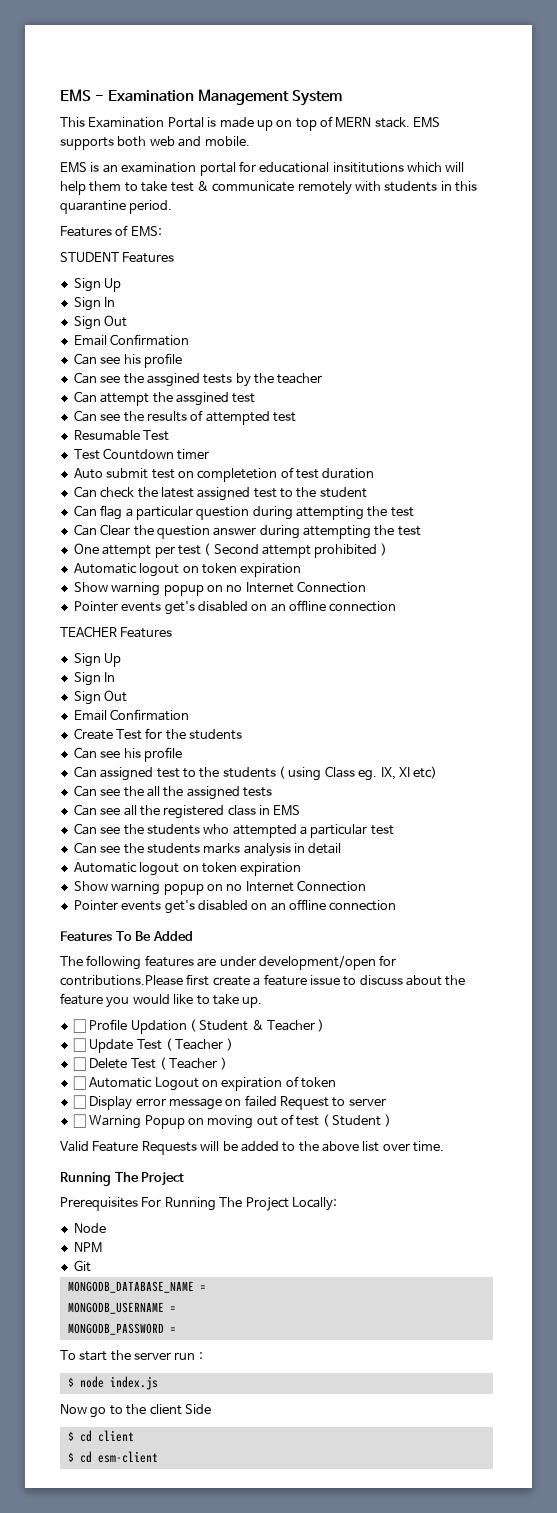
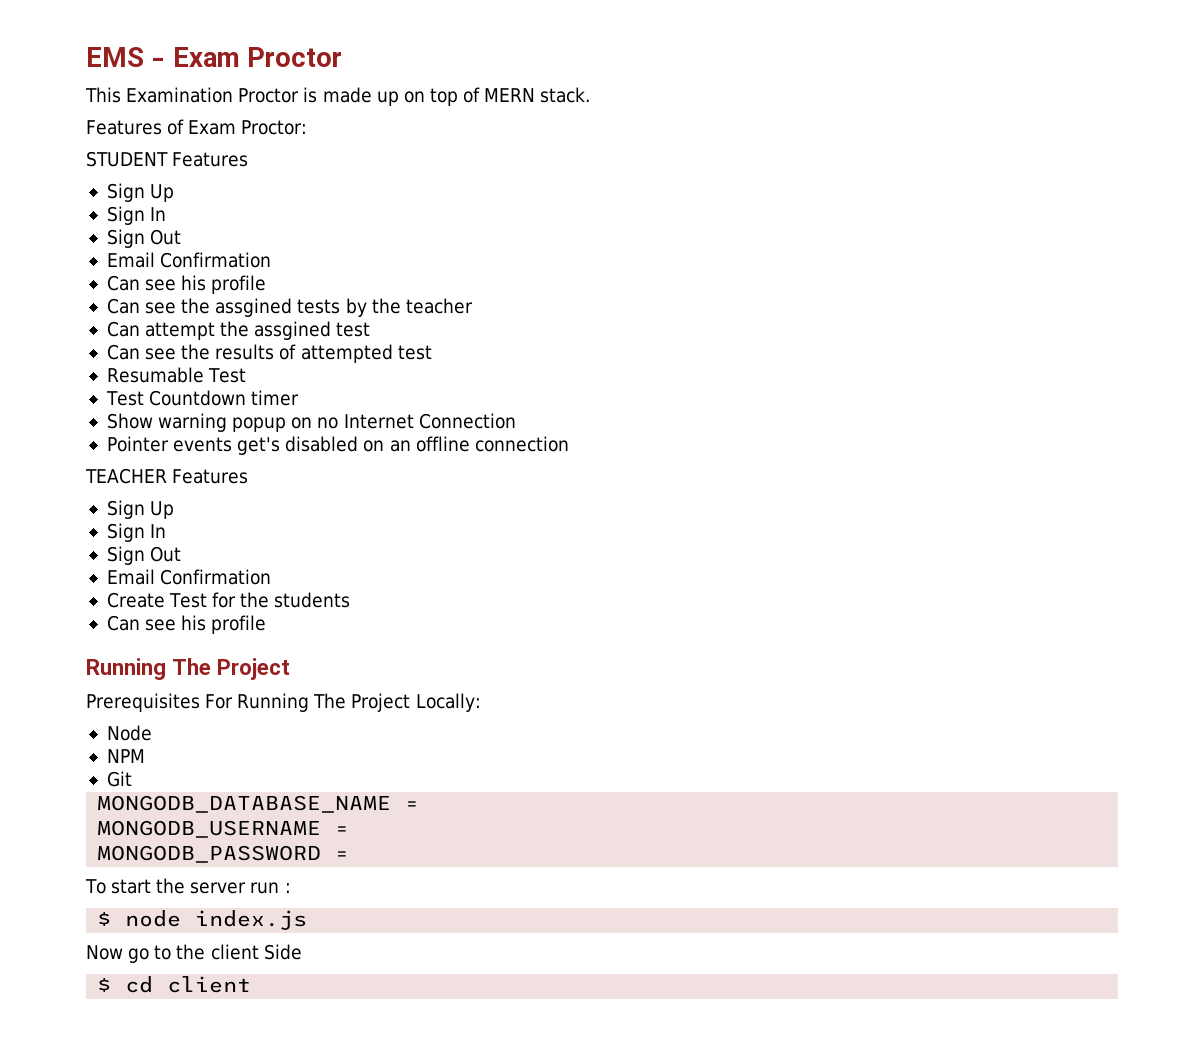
- EMS - Examination Management System
+ EMS - Exam Proctor
- This Examination Portal is made up on top of MERN stack. EMS supports both web and mobile.
- EMS is an examination portal for educational insititutions which will help them to take test & communicate remotely with students in this quarantine period.
+ This Examination Proctor is made up on top of MERN stack.
- Features of EMS:
+ Features of Exam Proctor:
- Auto submit test on completetion of test duration
- Can check the latest assigned test to the student
- Can flag a particular question during attempting the test
- Can Clear the question answer during attempting the test
- One attempt per test ( Second attempt prohibited )
- Automatic logout on token expiration
- Can assigned test to the students ( using Class eg. IX, XI etc)
- Can see the all the assigned tests
- Can see all the registered class in EMS
- Can see the students who attempted a particular test
- Can see the students marks analysis in detail
- Automatic logout on token expiration
- Show warning popup on no Internet Connection
- Pointer events get's disabled on an offline connection
- Features To Be Added
- The following features are under development/open for contributions.Please first create a feature issue to discuss about the feature you would like to take up.
- ☐ Profile Updation ( Student & Teacher )
- ☐ Update Test ( Teacher )
- ☐ Delete Test ( Teacher )
- ☐ Automatic Logout on expiration of token
- ☐ Display error message on failed Request to server
- ☐ Warning Popup on moving out of test ( Student )
- Valid Feature Requests will be added to the above list over time.
- $ cd esm-client

